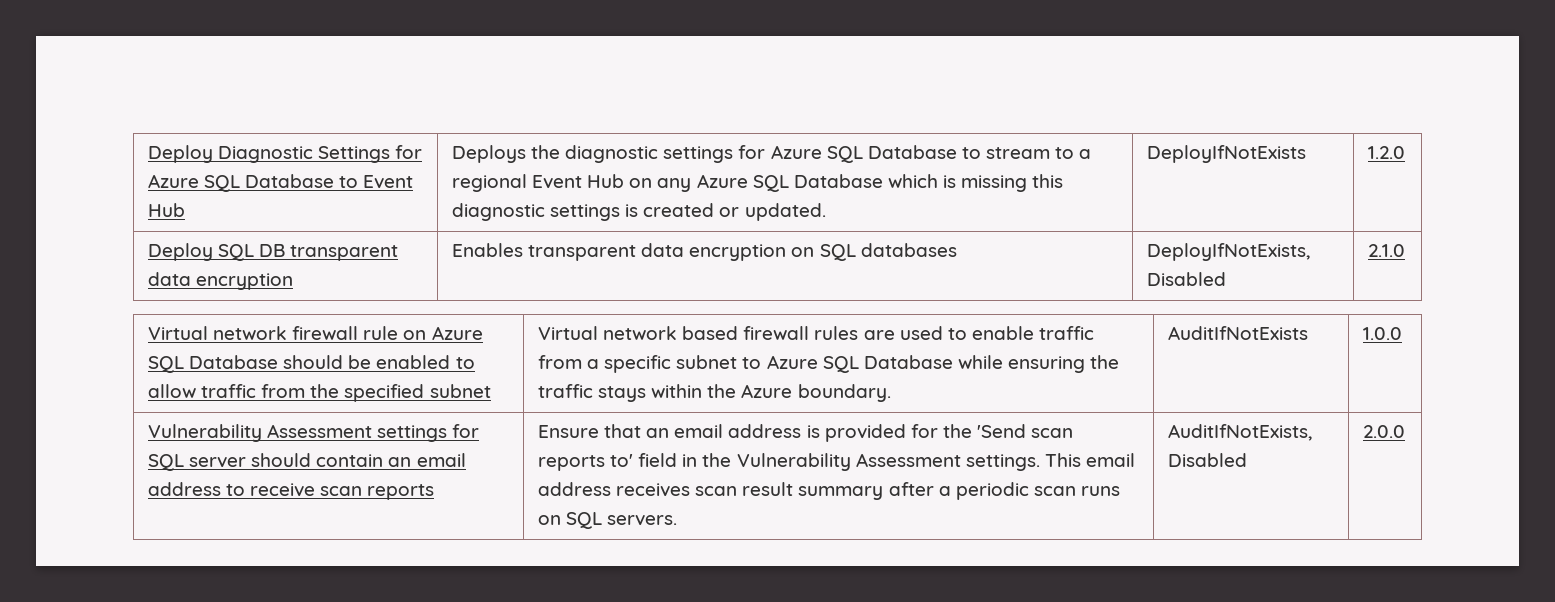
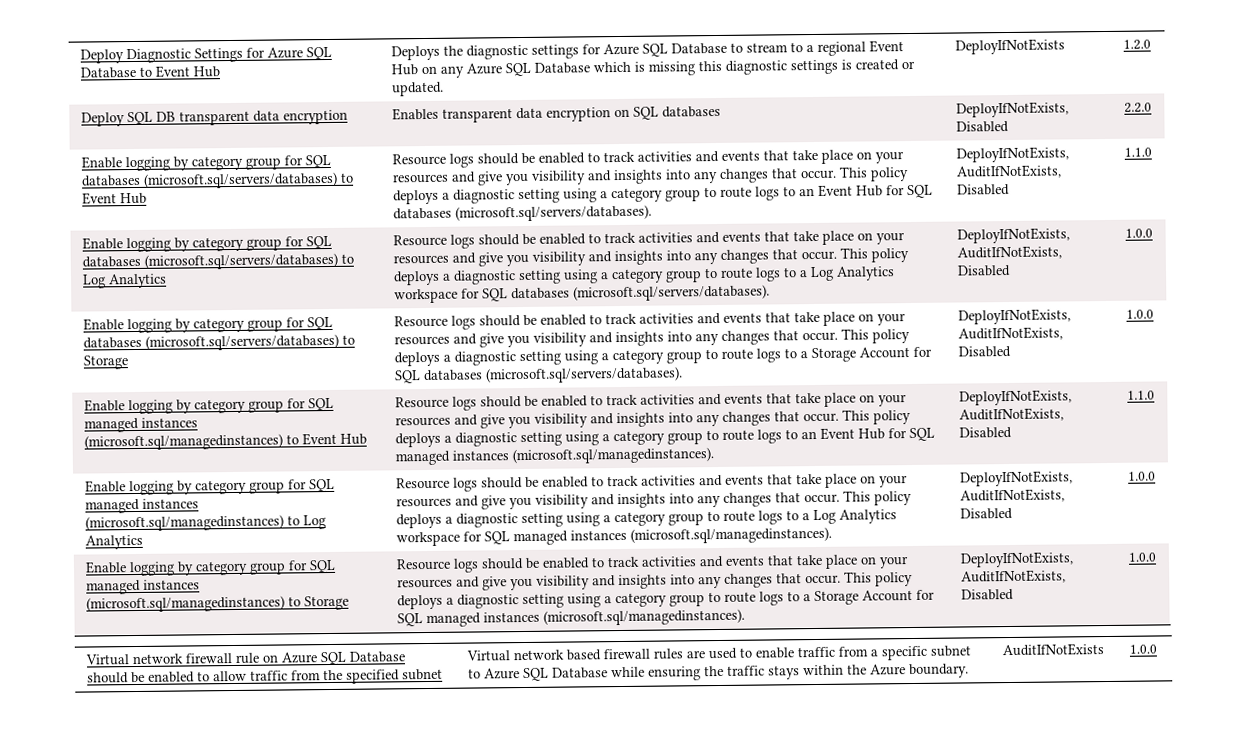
- Deploy SQL DB transparent data encryption | Enables transparent data encryption on SQL databases | DeployIfNotExists, Disabled | 2.1.0
+ Deploy SQL DB transparent data encryption | Enables transparent data encryption on SQL databases | DeployIfNotExists, Disabled | 2.2.0
+ Enable logging by category group for SQL databases (microsoft.sql/servers/databases) to Event Hub | Resource logs should be enabled to track activities and events that take place on your resources and give you visibility and insights into any changes that occur. This policy deploys a diagnostic setting using a category group to route logs to an Event Hub for SQL databases (microsoft.sql/servers/databases). | DeployIfNotExists, AuditIfNotExists, Disabled | 1.1.0
+ Enable logging by category group for SQL databases (microsoft.sql/servers/databases) to Log Analytics | Resource logs should be enabled to track activities and events that take place on your resources and give you visibility and insights into any changes that occur. This policy deploys a diagnostic setting using a category group to route logs to a Log Analytics workspace for SQL databases (microsoft.sql/servers/databases). | DeployIfNotExists, AuditIfNotExists, Disabled | 1.0.0
+ Enable logging by category group for SQL databases (microsoft.sql/servers/databases) to Storage | Resource logs should be enabled to track activities and events that take place on your resources and give you visibility and insights into any changes that occur. This policy deploys a diagnostic setting using a category group to route logs to a Storage Account for SQL databases (microsoft.sql/servers/databases). | DeployIfNotExists, AuditIfNotExists, Disabled | 1.0.0
+ Enable logging by category group for SQL managed instances (microsoft.sql/managedinstances) to Event Hub | Resource logs should be enabled to track activities and events that take place on your resources and give you visibility and insights into any changes that occur. This policy deploys a diagnostic setting using a category group to route logs to an Event Hub for SQL managed instances (microsoft.sql/managedinstances). | DeployIfNotExists, AuditIfNotExists, Disabled | 1.1.0
+ Enable logging by category group for SQL managed instances (microsoft.sql/managedinstances) to Log Analytics | Resource logs should be enabled to track activities and events that take place on your resources and give you visibility and insights into any changes that occur. This policy deploys a diagnostic setting using a category group to route logs to a Log Analytics workspace for SQL managed instances (microsoft.sql/managedinstances). | DeployIfNotExists, AuditIfNotExists, Disabled | 1.0.0
+ Enable logging by category group for SQL managed instances (microsoft.sql/managedinstances) to Storage | Resource logs should be enabled to track activities and events that take place on your resources and give you visibility and insights into any changes that occur. This policy deploys a diagnostic setting using a category group to route logs to a Storage Account for SQL managed instances (microsoft.sql/managedinstances). | DeployIfNotExists, AuditIfNotExists, Disabled | 1.0.0
- Vulnerability Assessment settings for SQL server should contain an email address to receive scan reports | Ensure that an email address is provided for the 'Send scan reports to' field in the Vulnerability Assessment settings. This email address receives scan result summary after a periodic scan runs on SQL servers. | AuditIfNotExists, Disabled | 2.0.0

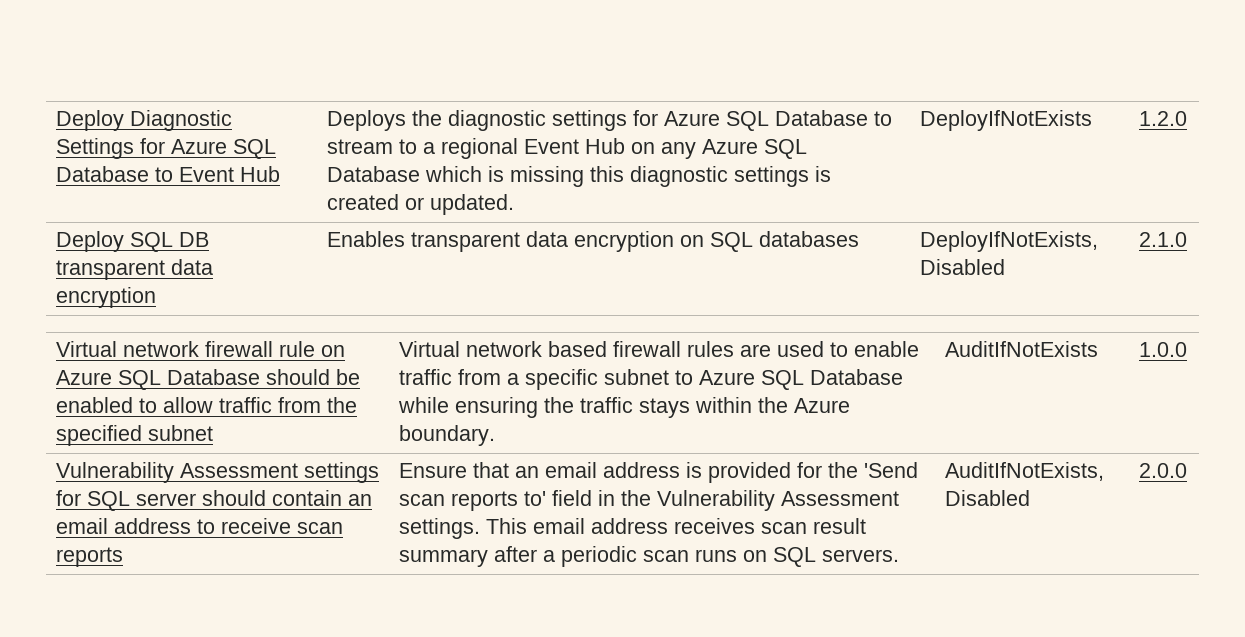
- Deploy SQL DB transparent data encryption | Enables transparent data encryption on SQL databases | DeployIfNotExists, Disabled | 2.2.0
- Enable logging by category group for SQL databases (microsoft.sql/servers/databases) to Event Hub | Resource logs should be enabled to track activities and events that take place on your resources and give you visibility and insights into any changes that occur. This policy deploys a diagnostic setting using a category group to route logs to an Event Hub for SQL databases (microsoft.sql/servers/databases). | DeployIfNotExists, AuditIfNotExists, Disabled | 1.1.0
- Enable logging by category group for SQL databases (microsoft.sql/servers/databases) to Log Analytics | Resource logs should be enabled to track activities and events that take place on your resources and give you visibility and insights into any changes that occur. This policy deploys a diagnostic setting using a category group to route logs to a Log Analytics workspace for SQL databases (microsoft.sql/servers/databases). | DeployIfNotExists, AuditIfNotExists, Disabled | 1.0.0
- Enable logging by category group for SQL databases (microsoft.sql/servers/databases) to Storage | Resource logs should be enabled to track activities and events that take place on your resources and give you visibility and insights into any changes that occur. This policy deploys a diagnostic setting using a category group to route logs to a Storage Account for SQL databases (microsoft.sql/servers/databases). | DeployIfNotExists, AuditIfNotExists, Disabled | 1.0.0
- Enable logging by category group for SQL managed instances (microsoft.sql/managedinstances) to Event Hub | Resource logs should be enabled to track activities and events that take place on your resources and give you visibility and insights into any changes that occur. This policy deploys a diagnostic setting using a category group to route logs to an Event Hub for SQL managed instances (microsoft.sql/managedinstances). | DeployIfNotExists, AuditIfNotExists, Disabled | 1.1.0
- Enable logging by category group for SQL managed instances (microsoft.sql/managedinstances) to Log Analytics | Resource logs should be enabled to track activities and events that take place on your resources and give you visibility and insights into any changes that occur. This policy deploys a diagnostic setting using a category group to route logs to a Log Analytics workspace for SQL managed instances (microsoft.sql/managedinstances). | DeployIfNotExists, AuditIfNotExists, Disabled | 1.0.0
- Enable logging by category group for SQL managed instances (microsoft.sql/managedinstances) to Storage | Resource logs should be enabled to track activities and events that take place on your resources and give you visibility and insights into any changes that occur. This policy deploys a diagnostic setting using a category group to route logs to a Storage Account for SQL managed instances (microsoft.sql/managedinstances). | DeployIfNotExists, AuditIfNotExists, Disabled | 1.0.0
+ Deploy SQL DB transparent data encryption | Enables transparent data encryption on SQL databases | DeployIfNotExists, Disabled | 2.1.0
+ Vulnerability Assessment settings for SQL server should contain an email address to receive scan reports | Ensure that an email address is provided for the 'Send scan reports to' field in the Vulnerability Assessment settings. This email address receives scan result summary after a periodic scan runs on SQL servers. | AuditIfNotExists, Disabled | 2.0.0

